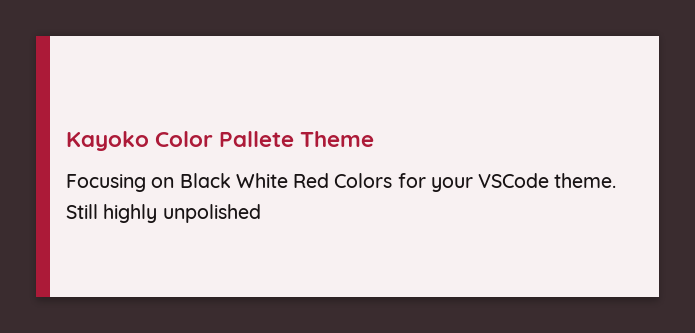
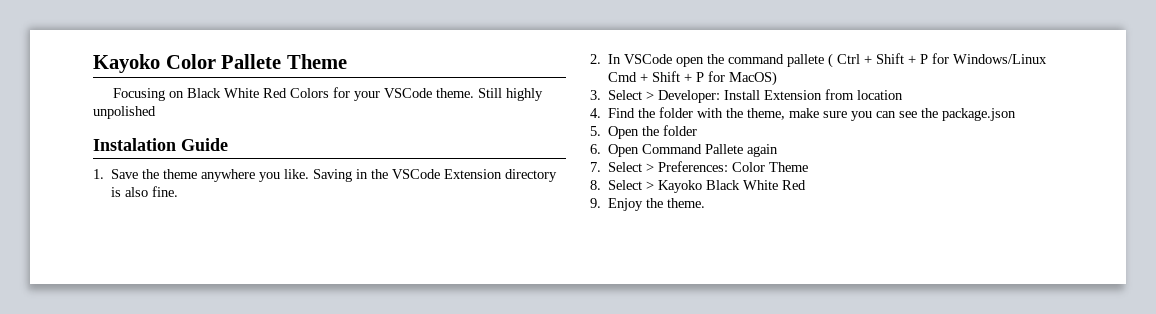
+ Instalation Guide
+ 1. Save the theme anywhere you like. Saving in the VSCode Extension directory is also fine.
+ 2. In VSCode open the command pallete ( Ctrl + Shift + P for Windows/Linux Cmd + Shift + P for MacOS)
+ 3. Select > Developer: Install Extension from location
+ 4. Find the folder with the theme, make sure you can see the package.json
+ 5. Open the folder
+ 6. Open Command Pallete again
+ 7. Select > Preferences: Color Theme
+ 8. Select > Kayoko Black White Red
+ 9. Enjoy the theme.

